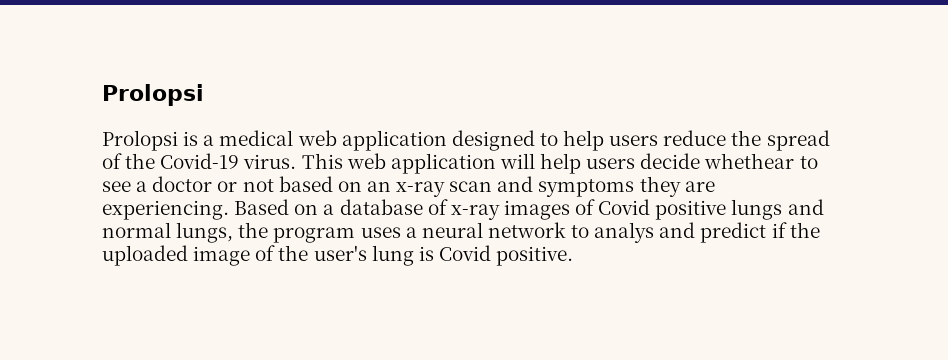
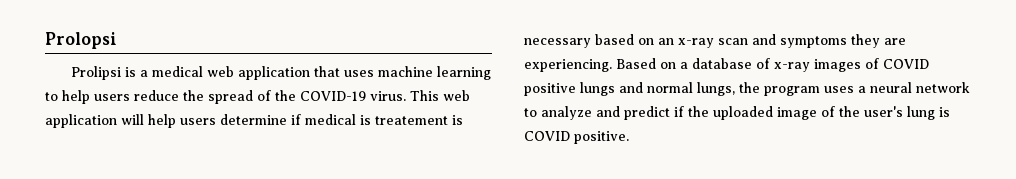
- Prolopsi is a medical web application designed to help users reduce the spread of the Covid-19 virus.
+ Prolipsi is a medical web application that uses machine learning to help users reduce the spread of the COVID-19 virus.
- This web application will help users decide whethear to see a doctor or not based on an x-ray scan and symptoms they are experiencing.
+ This web application will help users determine if medical is treatement is necessary based on an x-ray scan and symptoms they are experiencing.
- Based on a database of x-ray images of Covid positive lungs and normal lungs, the program uses a neural network to analys and predict if the uploaded image of the user's lung is Covid positive.
+ Based on a database of x-ray images of COVID positive lungs and normal lungs, the program uses a neural network to analyze and predict if the uploaded image of the user's lung is COVID positive.

